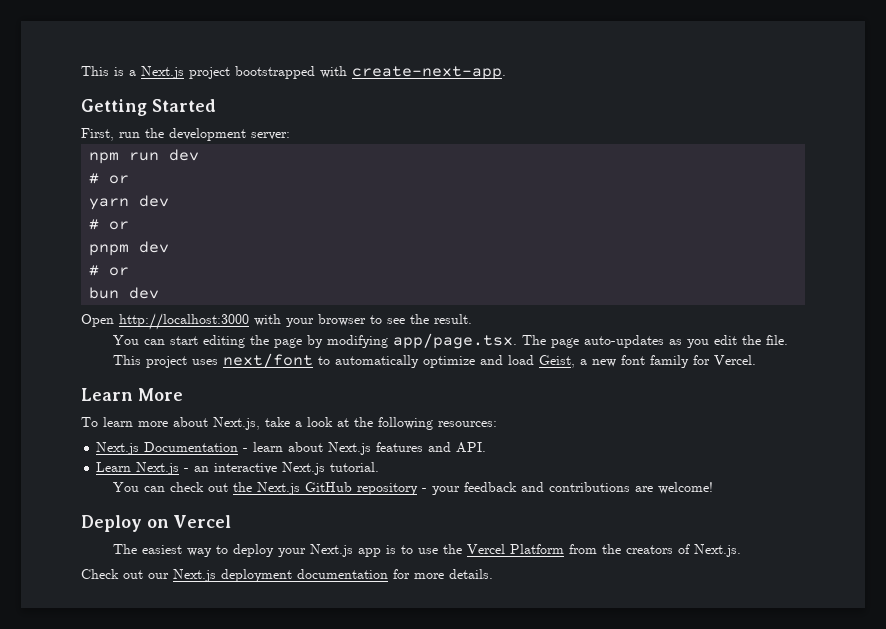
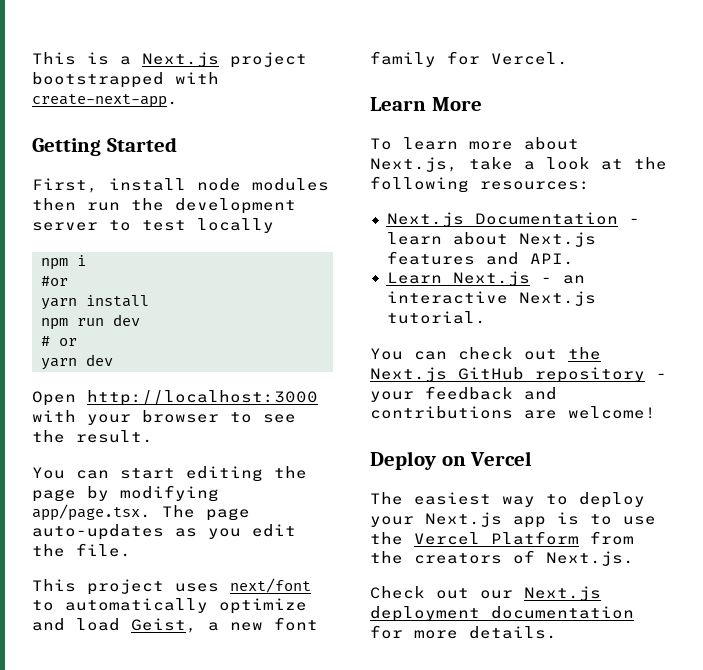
- First, run the development server:
+ First, install node modules then run the development server to test locally
+ npm i
+ #or
+ yarn install
  yarn dev
- # or
- pnpm dev
- # or
- bun dev

